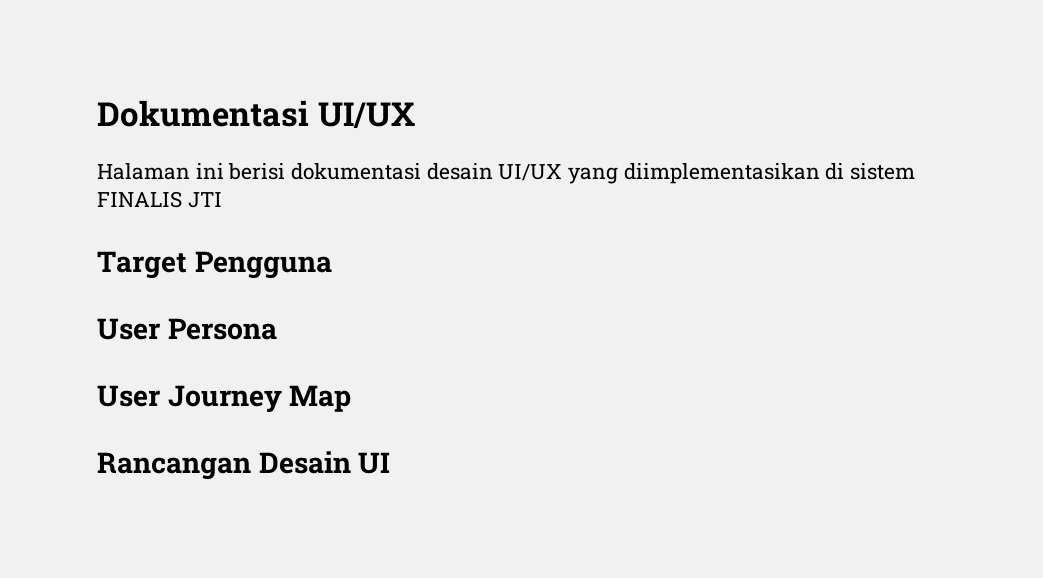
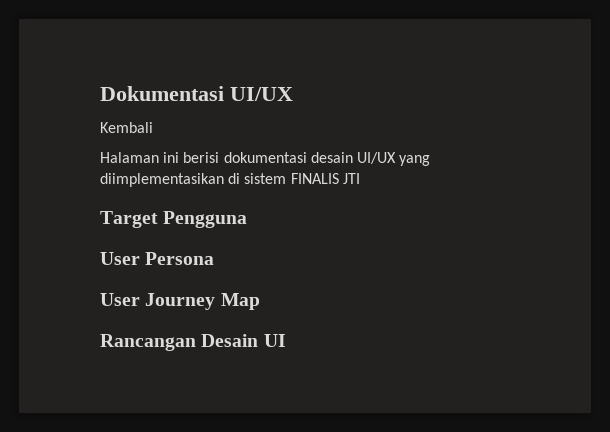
+ Kembali

